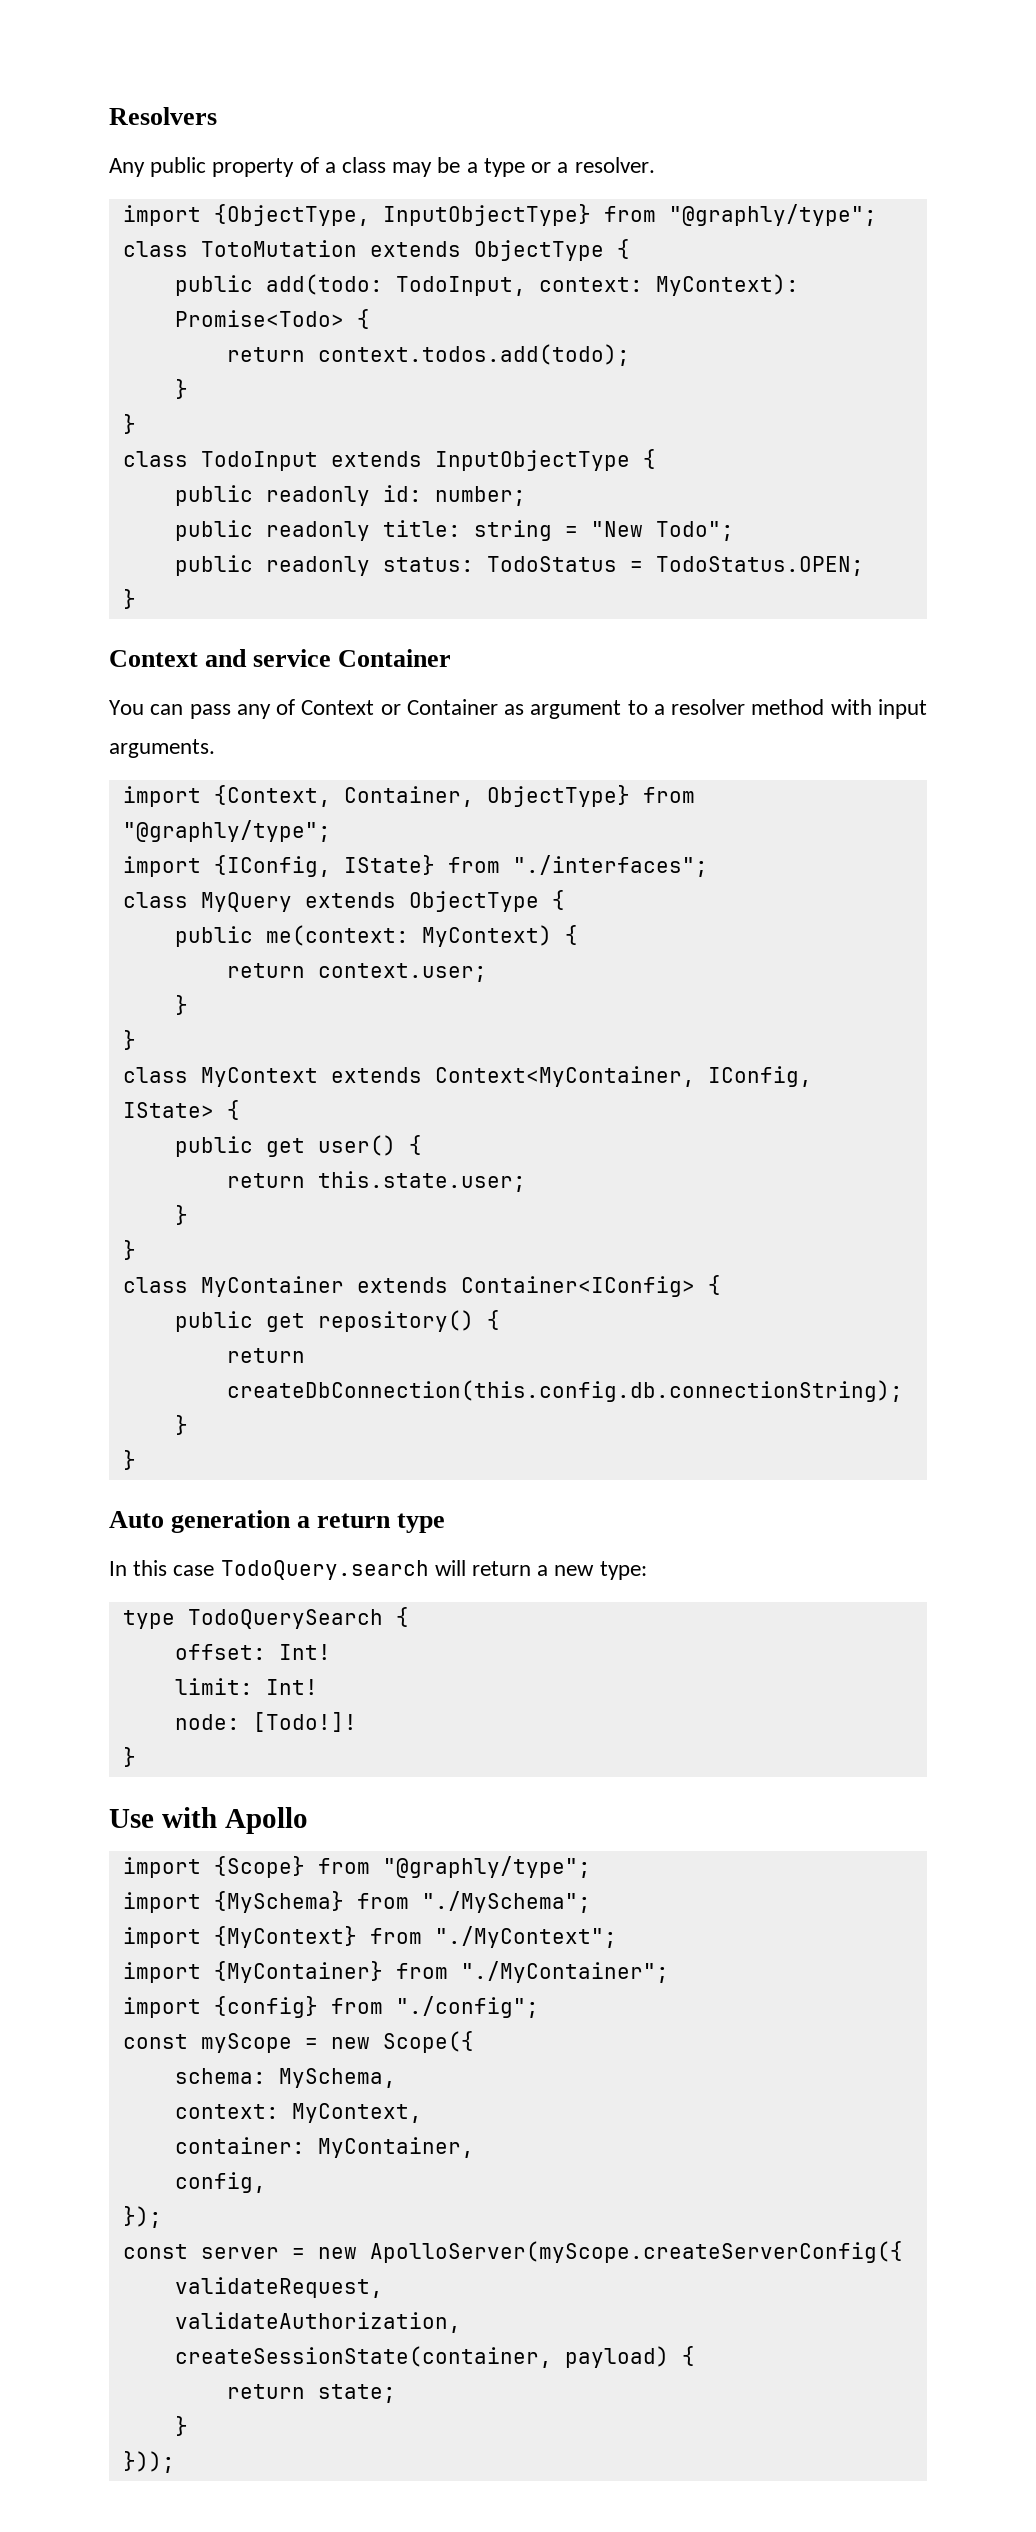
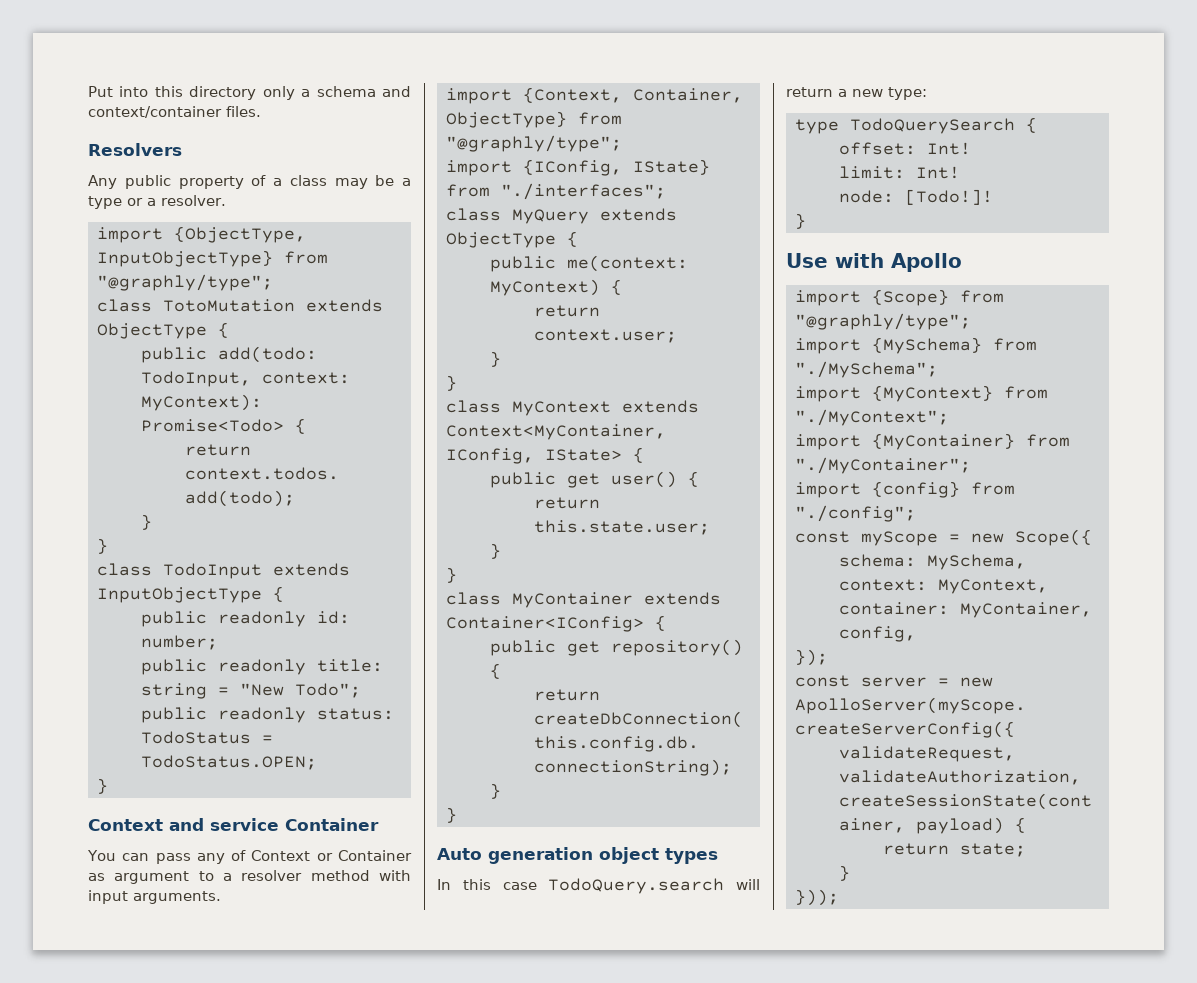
+ Put into this directory only a schema and context/container files.
- Auto generation a return type
+ Auto generation object types

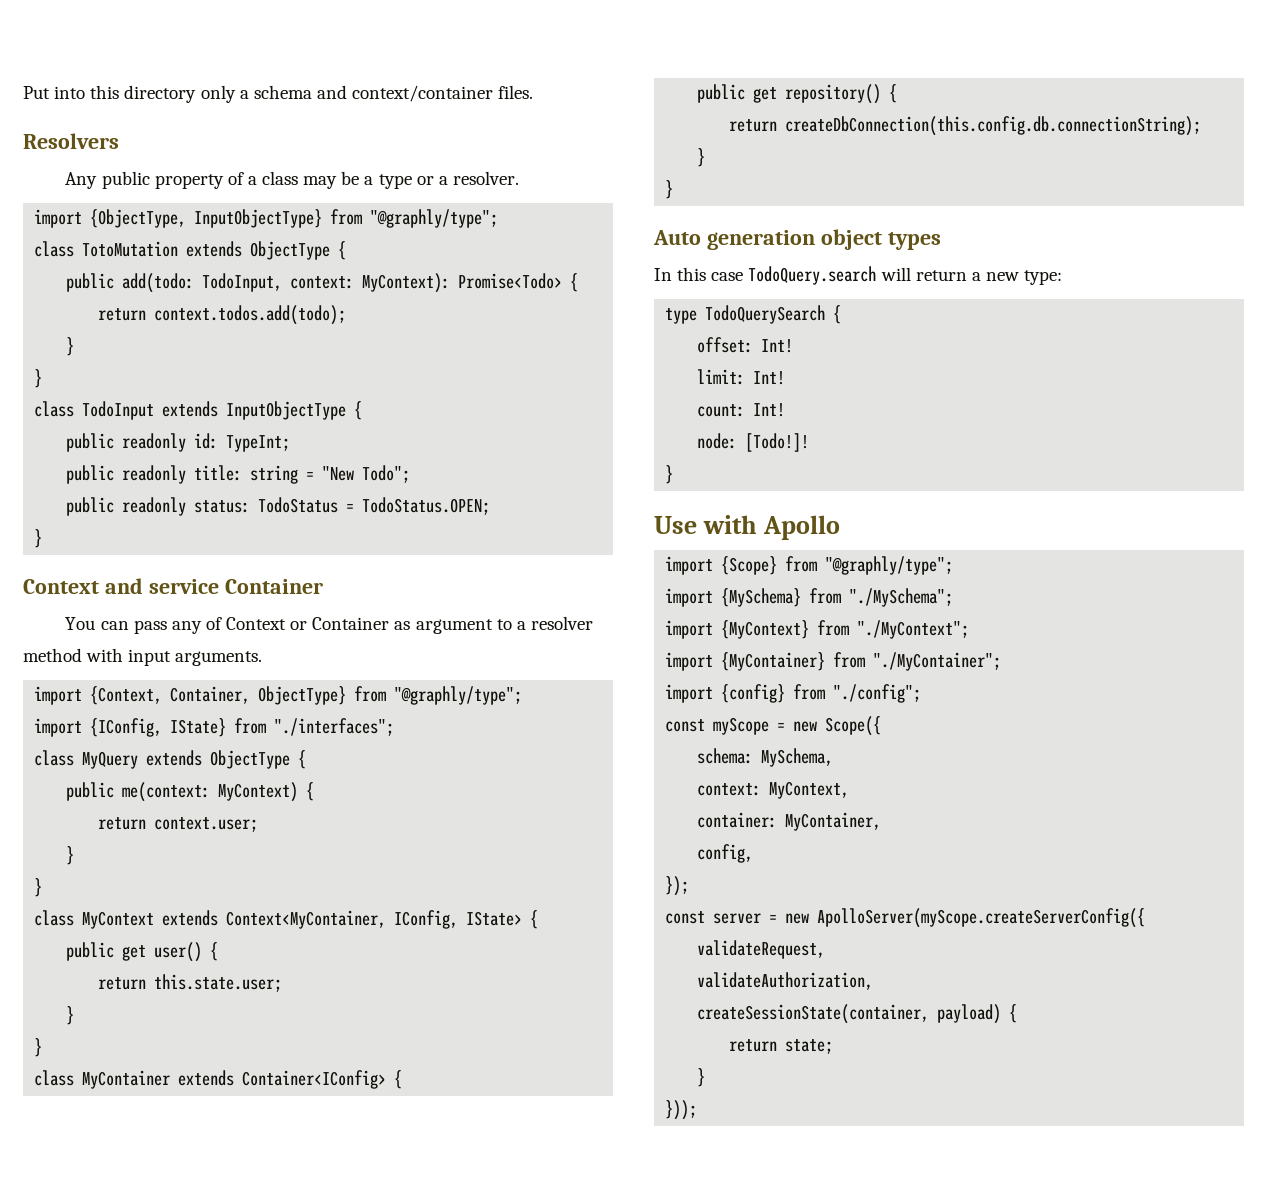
- public readonly id: number;
+ public readonly id: TypeInt;
+ count: Int!

